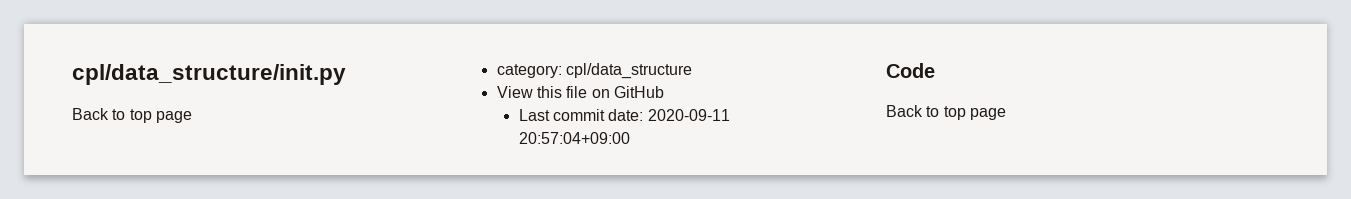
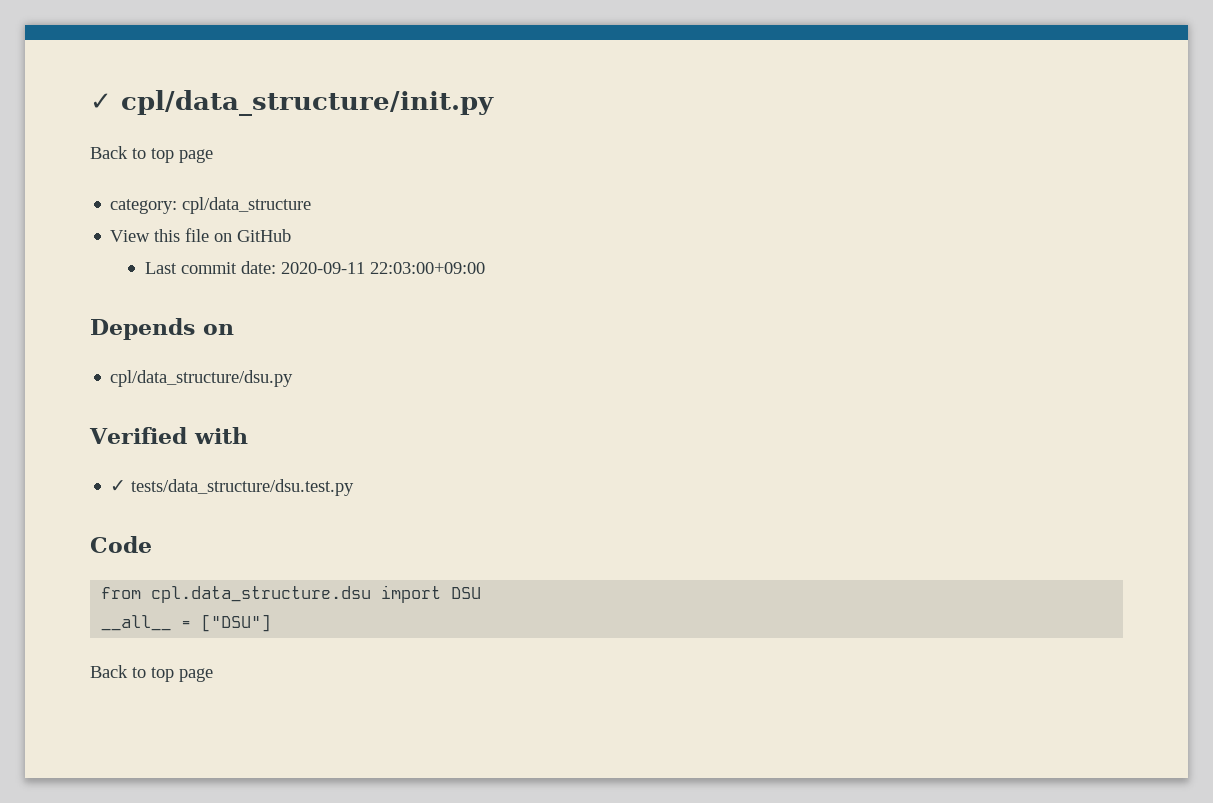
- cpl/data_structure/init.py
+ ✓ cpl/data_structure/init.py
- Last commit date: 2020-09-11 20:57:04+09:00
+ Last commit date: 2020-09-11 22:03:00+09:00
+ Depends on
+ cpl/data_structure/dsu.py
+ Verified with
+ ✓ tests/data_structure/dsu.test.py
  Code
+ from cpl.data_structure.dsu import DSU
+ __all__ = ["DSU"]

